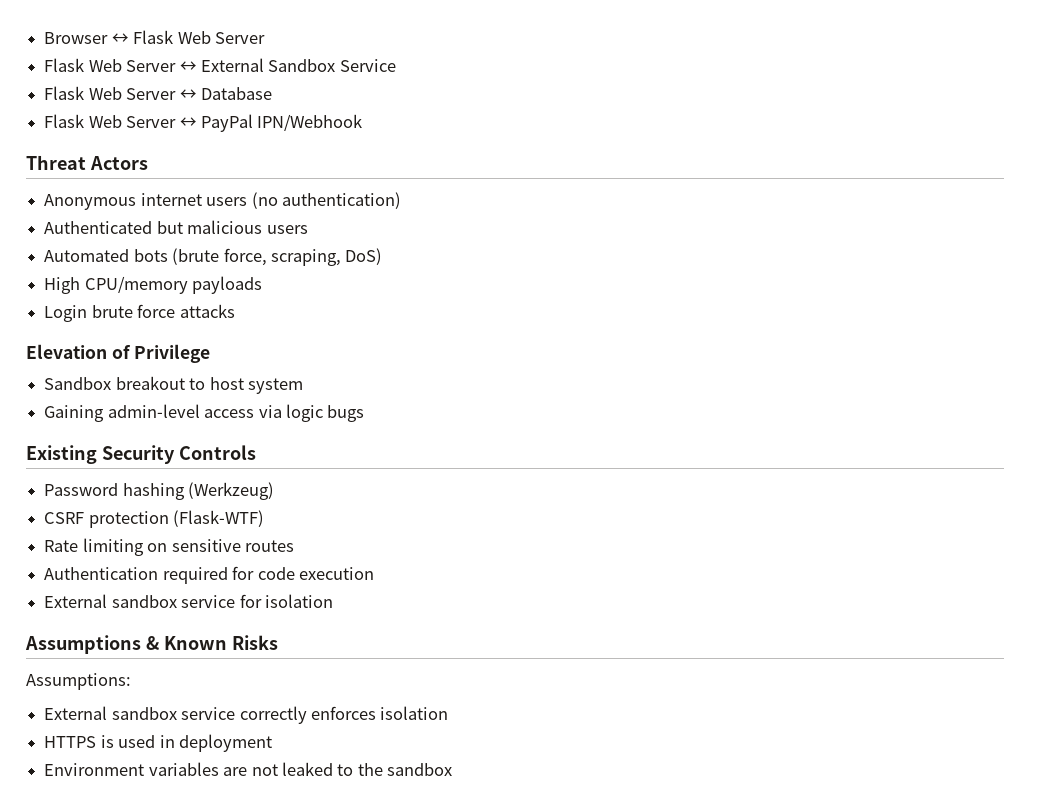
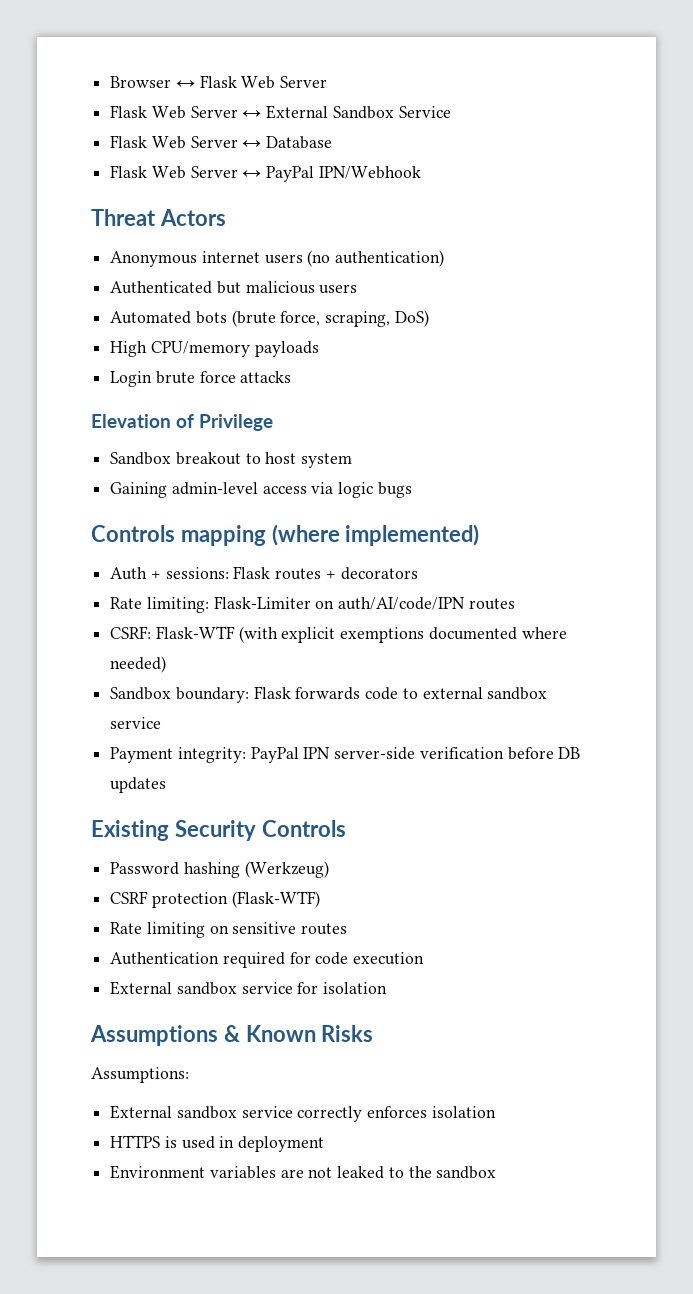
+ Controls mapping (where implemented)
+ Auth + sessions: Flask routes + decorators
+ Rate limiting: Flask-Limiter on auth/AI/code/IPN routes
+ CSRF: Flask-WTF (with explicit exemptions documented where needed)
+ Sandbox boundary: Flask forwards code to external sandbox service
+ Payment integrity: PayPal IPN server-side verification before DB updates

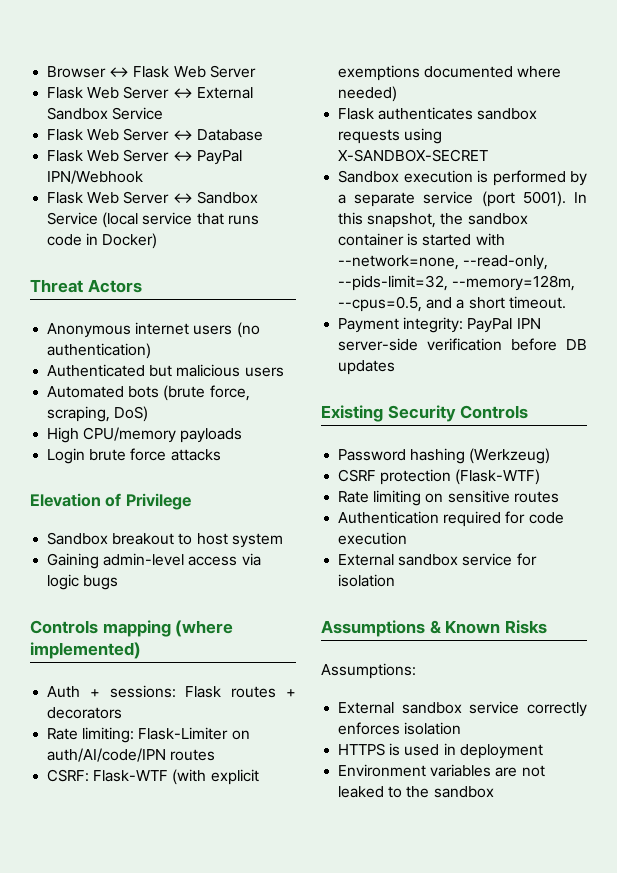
+ Flask Web Server ↔ Sandbox Service (local service that runs code in Docker)
- Sandbox boundary: Flask forwards code to external sandbox service
+ Flask authenticates sandbox requests using X-SANDBOX-SECRET
+ Sandbox execution is performed by a separate service (port 5001). In this snapshot, the sandbox container is started with --network=none, --read-only, --pids-limit=32, --memory=128m, --cpus=0.5, and a short timeout.

